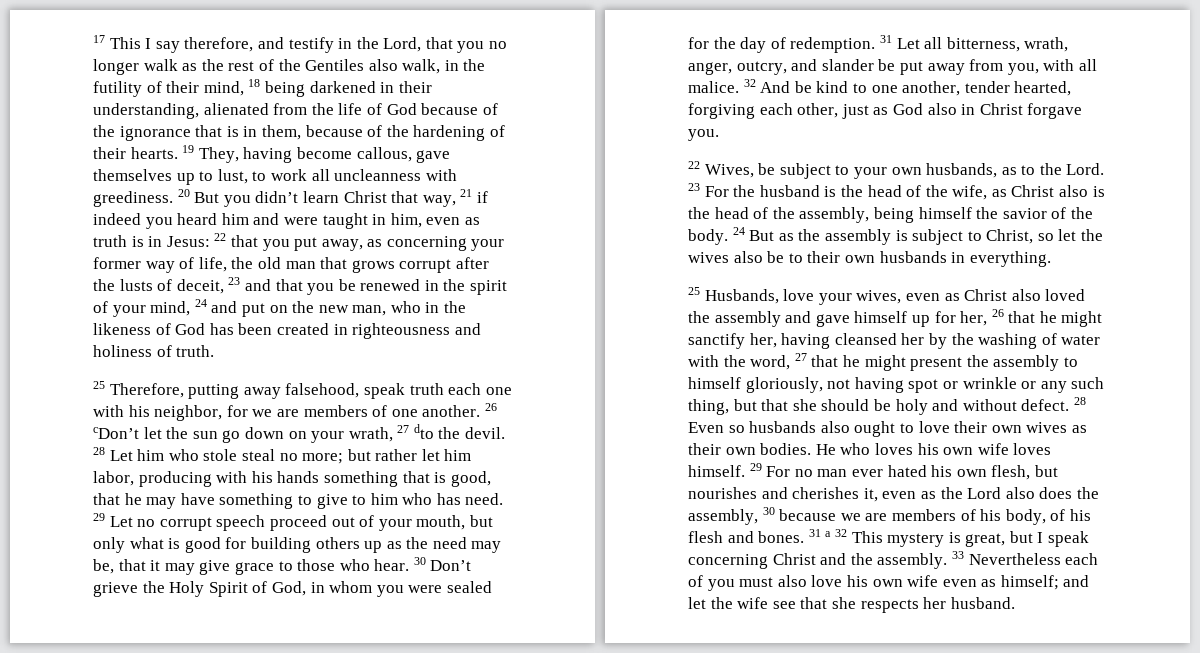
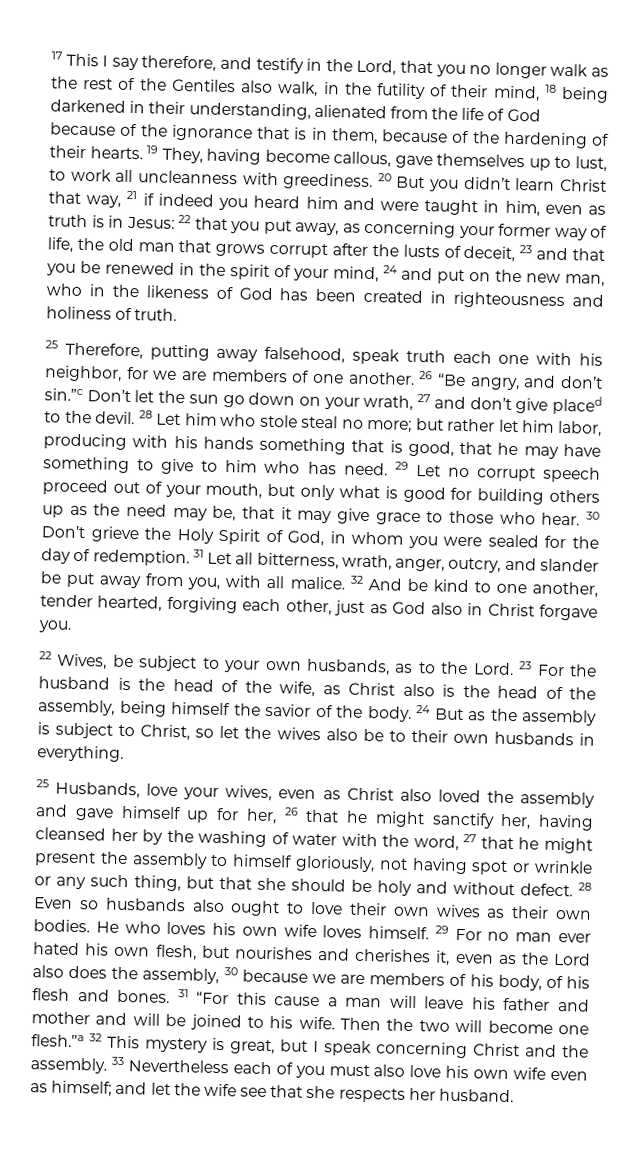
- 26 cDon’t let the sun go down on your wrath, 27 dto the devil.
+ 26 “Be angry, and don’t sin.”c Don’t let the sun go down on your wrath, 27 and don’t give placed to the devil.
- 31 a 32 This mystery is great, but I speak concerning Christ and the assembly.
+ 31 “For this cause a man will leave his father and mother and will be joined to his wife. Then the two will become one flesh.”a 32 This mystery is great, but I speak concerning Christ and the assembly.

